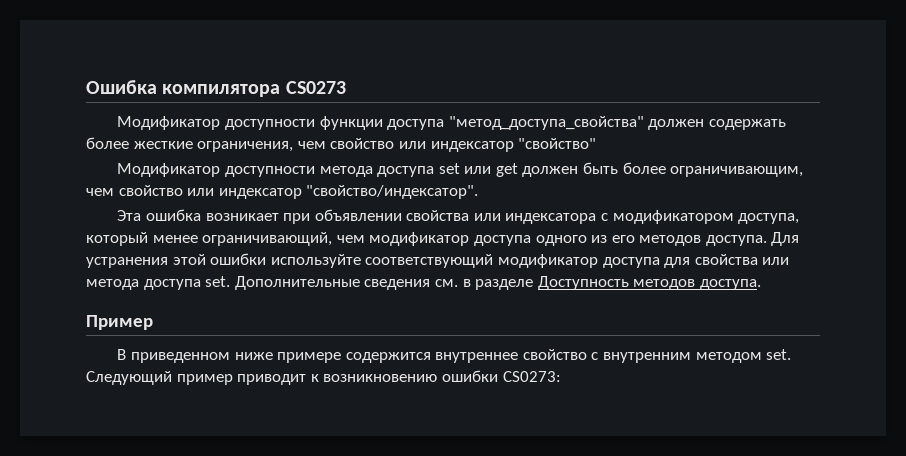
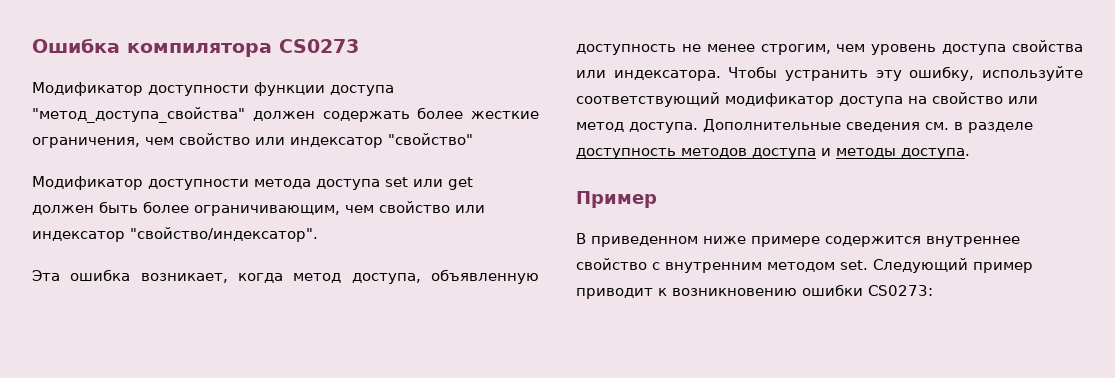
- Эта ошибка возникает при объявлении свойства или индексатора с модификатором доступа, который менее ограничивающий, чем модификатор доступа одного из его методов доступа. Для устранения этой ошибки используйте соответствующий модификатор доступа для свойства или метода доступа set.
+ Эта ошибка возникает, когда метод доступа, объявленную доступность не менее строгим, чем уровень доступа свойства или индексатора. Чтобы устранить эту ошибку, используйте соответствующий модификатор доступа на свойство или метод доступа.
- Дополнительные сведения см. в разделе Доступность методов доступа.
+ Дополнительные сведения см. в разделе доступность методов доступа и методы доступа.

